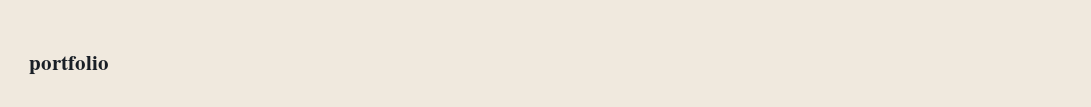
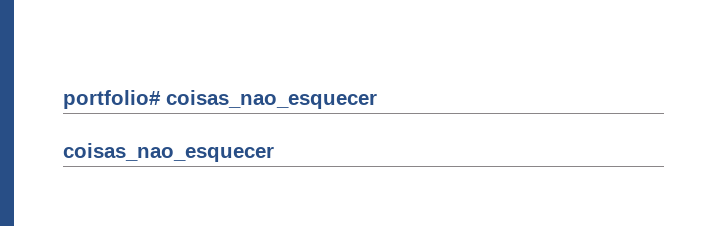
- portfolio
+ portfolio# coisas_nao_esquecer
+ coisas_nao_esquecer

